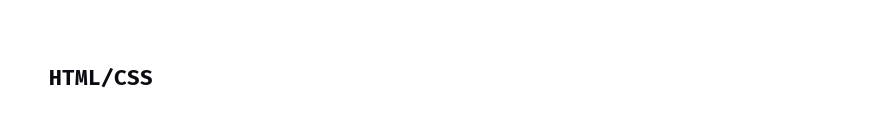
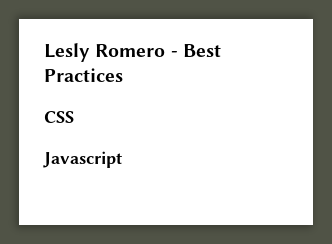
- HTML/CSS
+ Lesly Romero - Best Practices
+ CSS
+ Javascript

